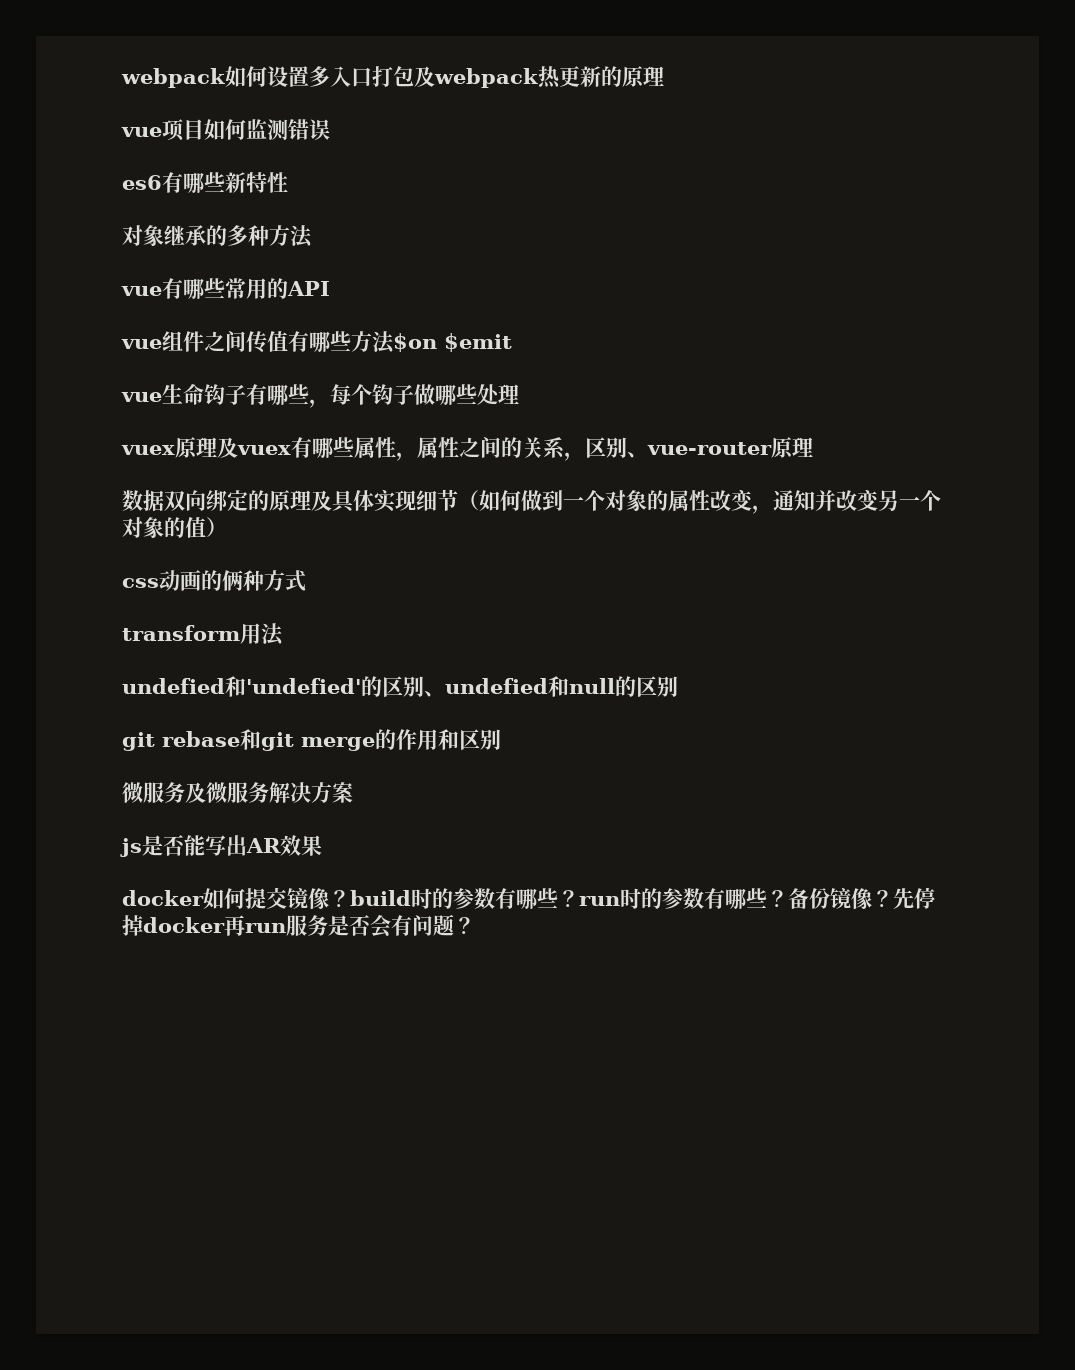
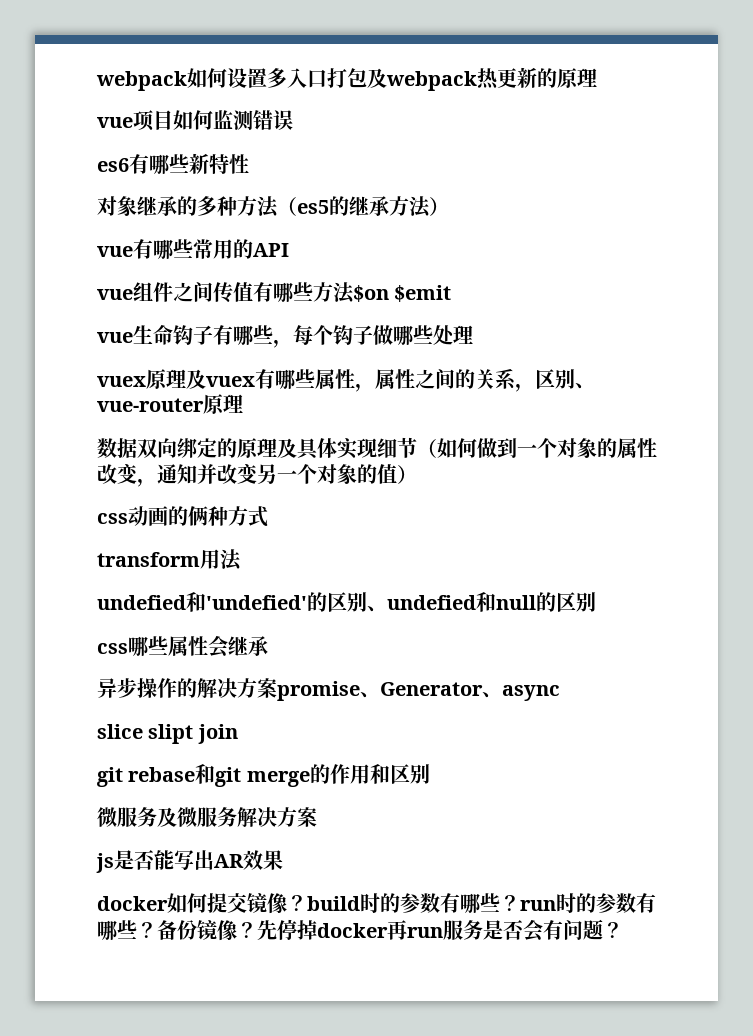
- 对象继承的多种方法
+ 对象继承的多种方法（es5的继承方法）
+ css哪些属性会继承
+ 异步操作的解决方案promise、Generator、async
+ slice slipt join

